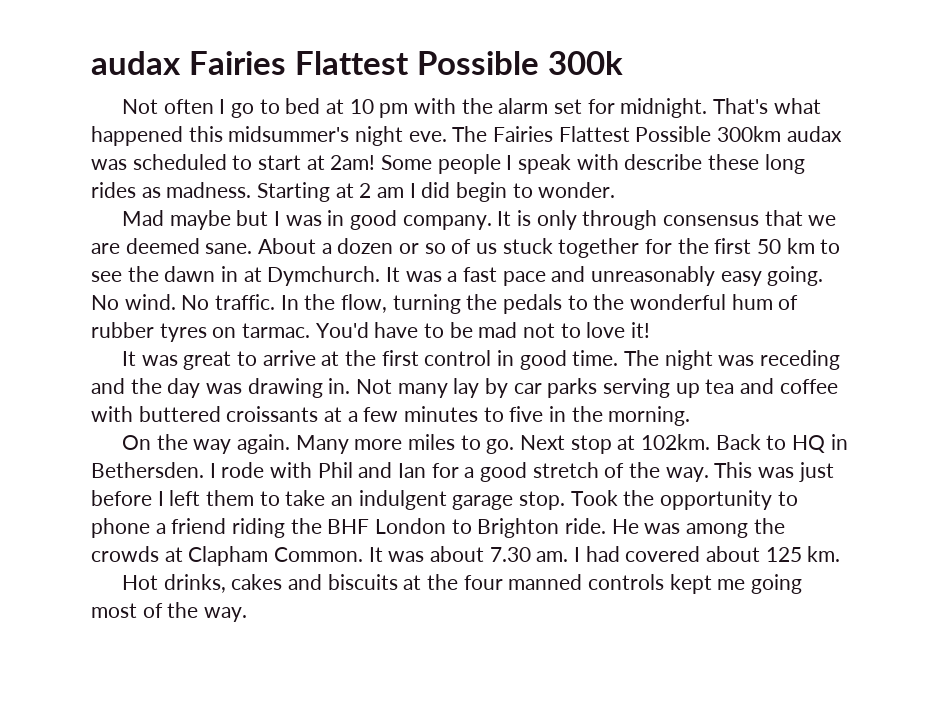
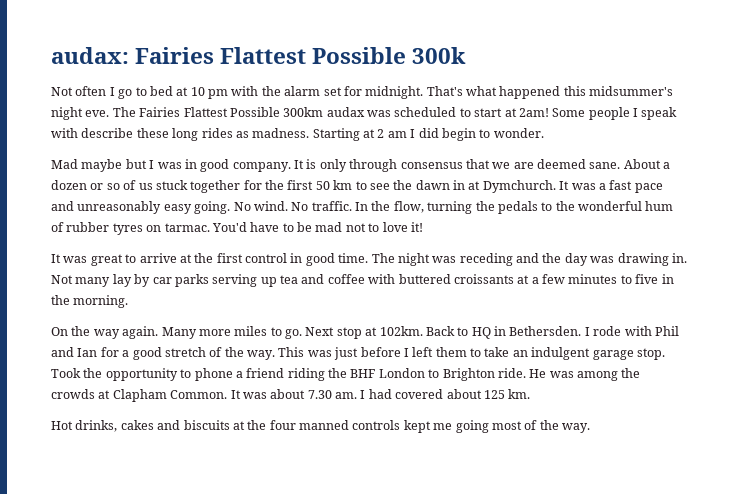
- audax Fairies Flattest Possible 300k
+ audax: Fairies Flattest Possible 300k

